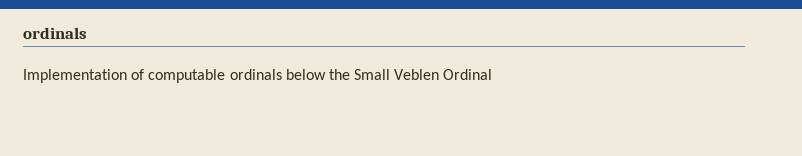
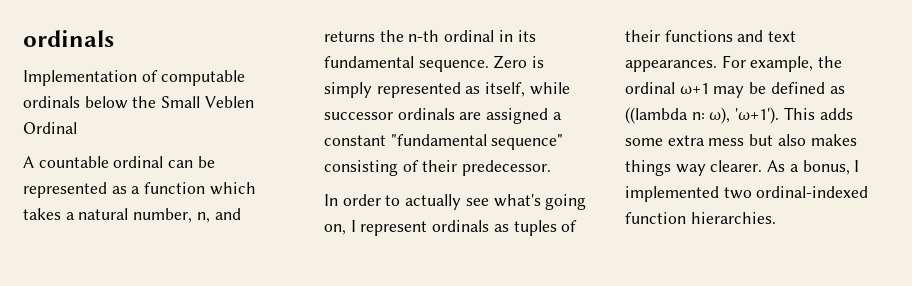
+ A countable ordinal can be represented as a function which takes a natural number, n, and returns the n-th ordinal in its fundamental sequence. Zero is simply represented as itself, while successor ordinals are assigned a constant "fundamental sequence" consisting of their predecessor.
+ In order to actually see what's going on, I represent ordinals as tuples of their functions and text appearances. For example, the ordinal ω+1 may be defined as ((lambda n: ω), 'ω+1'). This adds some extra mess but also makes things way clearer. As a bonus, I implemented two ordinal-indexed function hierarchies.

